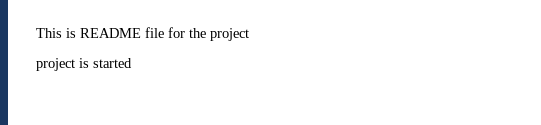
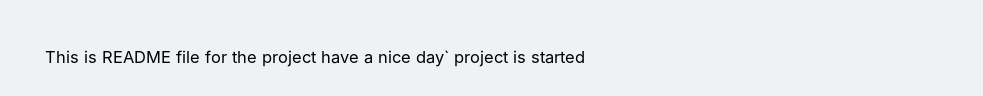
- This is README file for the project
- project is started
+ This is README file for the project have a nice day` project is started

